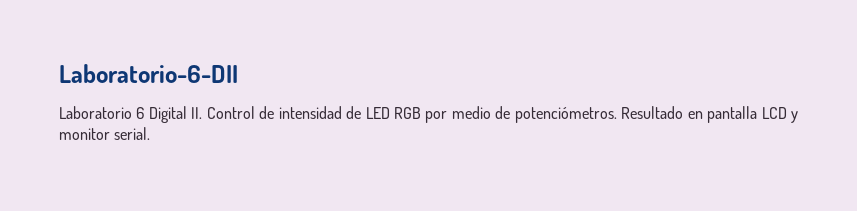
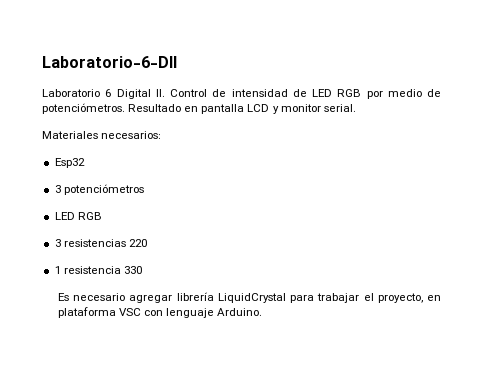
+ Materiales necesarios:
+ Esp32
+ 3 potenciómetros
+ LED RGB
+ 3 resistencias 220
+ 1 resistencia 330
+ Es necesario agregar librería LiquidCrystal para trabajar el proyecto, en plataforma VSC con lenguaje Arduino.

